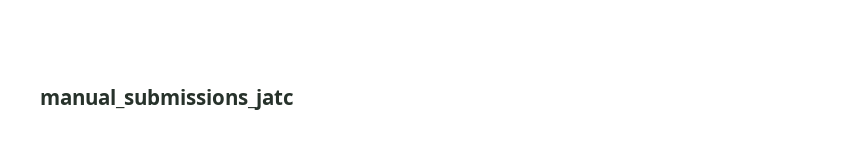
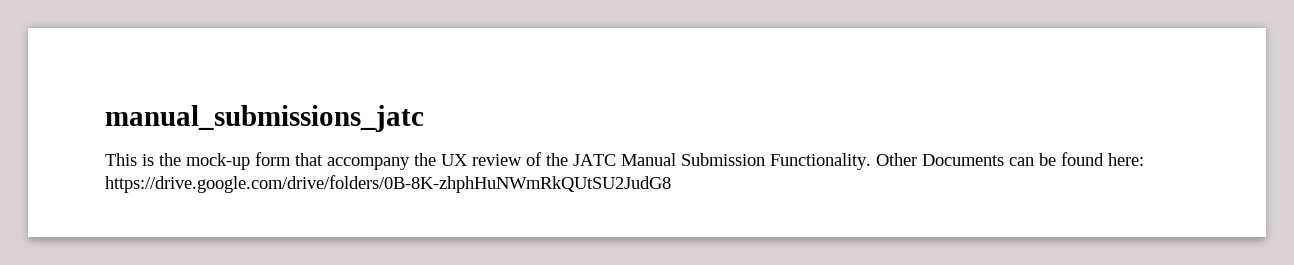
+ This is the mock-up form that accompany the UX review of the JATC Manual Submission Functionality. Other Documents can be found here: https://drive.google.com/drive/folders/0B-8K-zhphHuNWmRkQUtSU2JudG8

